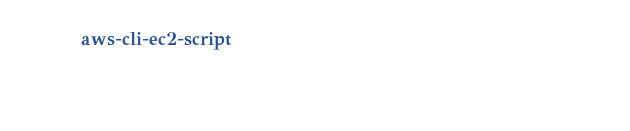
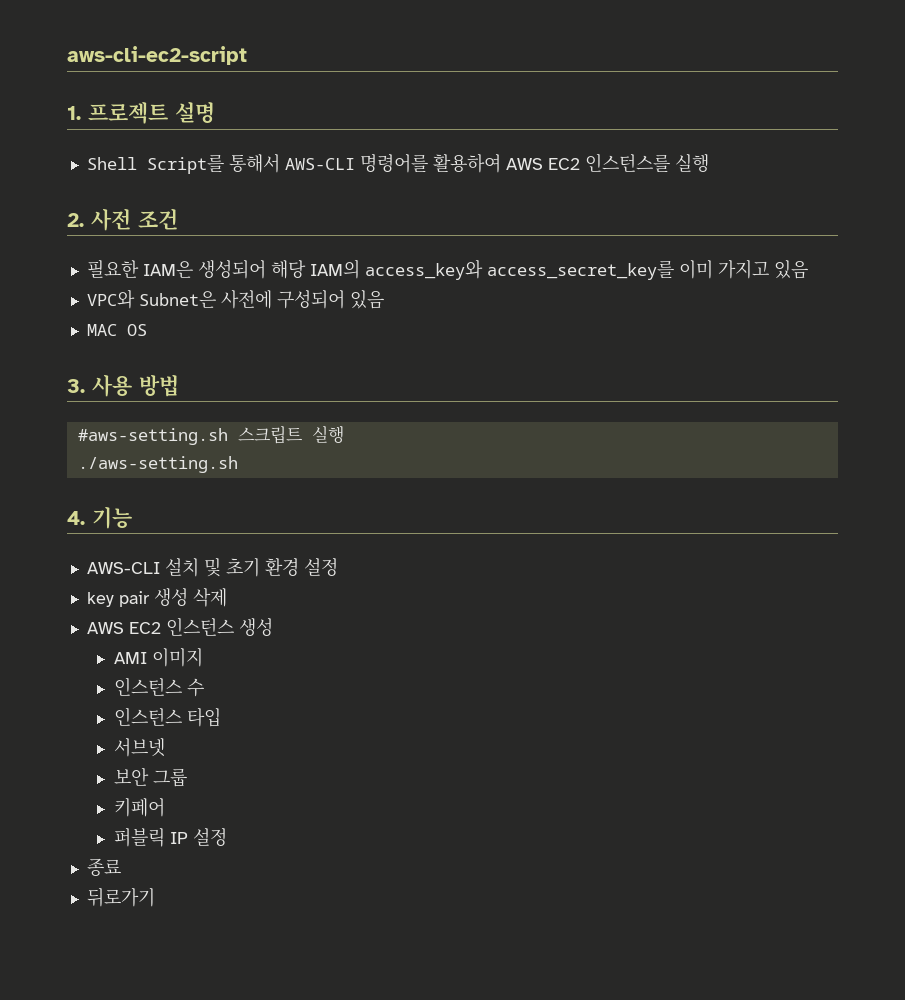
+ 1. 프로젝트 설명
+ Shell Script를 통해서 AWS-CLI 명령어를 활용하여 AWS EC2 인스턴스를 실행
+ 2. 사전 조건
+ 필요한 IAM은 생성되어 해당 IAM의 access_key와 access_secret_key를 이미 가지고 있음
+ VPC와 Subnet은 사전에 구성되어 있음
+ MAC OS
+ 3. 사용 방법
+ #aws-setting.sh 스크립트 실행
+ ./aws-setting.sh
+ 4. 기능
+ AWS-CLI 설치 및 초기 환경 설정
+ key pair 생성 삭제
+ AWS EC2 인스턴스 생성
+ AMI 이미지
+ 인스턴스 수
+ 인스턴스 타입
+ 서브넷
+ 보안 그룹
+ 키페어
+ 퍼블릭 IP 설정
+ 종료
+ 뒤로가기

